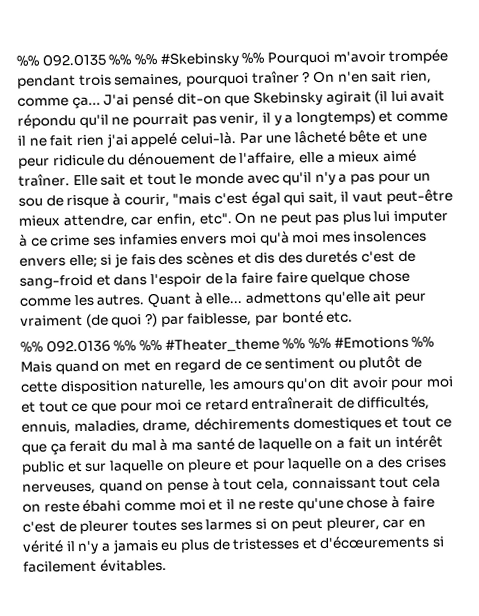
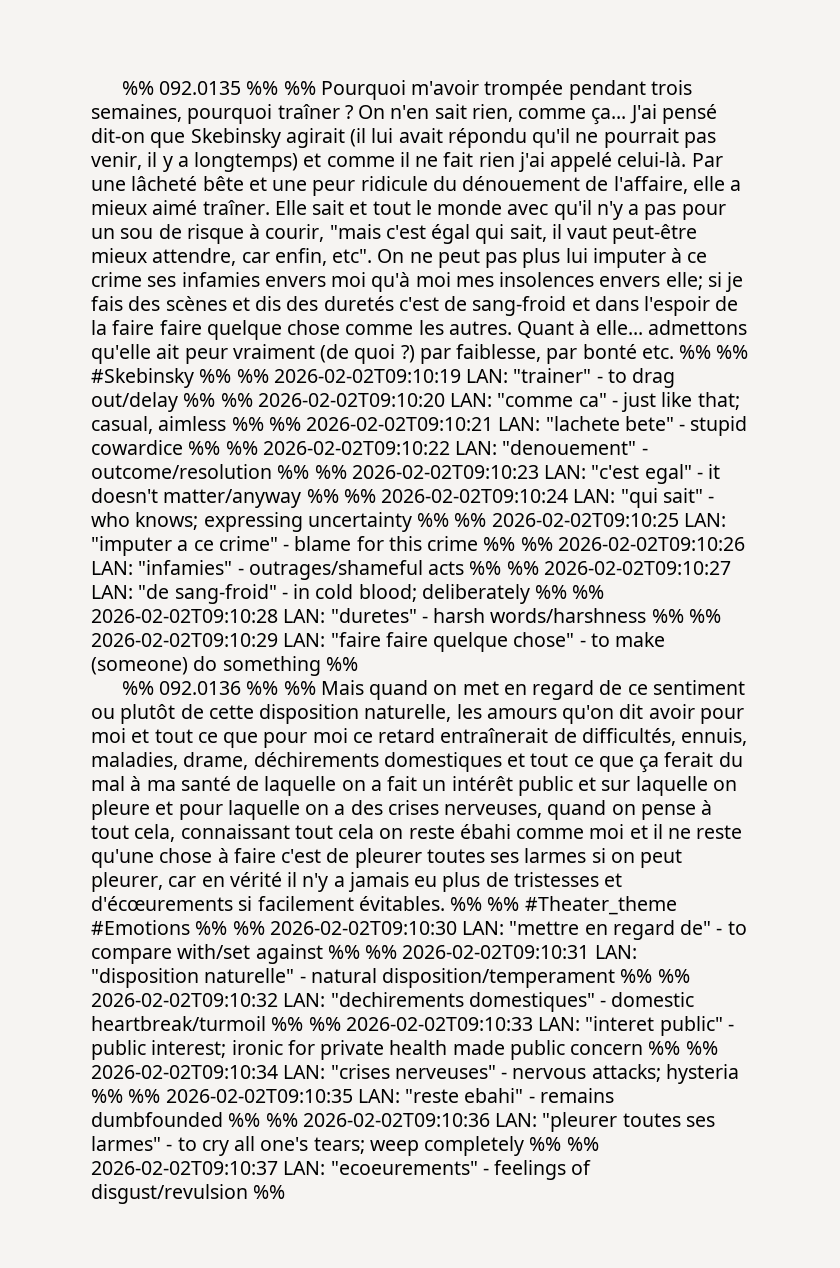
- %% 092.0135 %% %% #Skebinsky %% Pourquoi m'avoir trompée pendant trois semaines, pourquoi traîner ?
+ %% 092.0135 %% %% Pourquoi m'avoir trompée pendant trois semaines, pourquoi traîner ?
- Quant à elle... admettons qu'elle ait peur vraiment (de quoi ?) par faiblesse, par bonté etc.
+ Quant à elle... admettons qu'elle ait peur vraiment (de quoi ?) par faiblesse, par bonté etc. %% %% #Skebinsky %% %% 2026-02-02T09:10:19 LAN: "trainer" - to drag out/delay %% %% 2026-02-02T09:10:20 LAN: "comme ca" - just like that; casual, aimless %% %% 2026-02-02T09:10:21 LAN: "lachete bete" - stupid cowardice %% %% 2026-02-02T09:10:22 LAN: "denouement" - outcome/resolution %% %% 2026-02-02T09:10:23 LAN: "c'est egal" - it doesn't matter/anyway %% %% 2026-02-02T09:10:24 LAN: "qui sait" - who knows; expressing uncertainty %% %% 2026-02-02T09:10:25 LAN: "imputer a ce crime" - blame for this crime %% %% 2026-02-02T09:10:26 LAN: "infamies" - outrages/shameful acts %% %% 2026-02-02T09:10:27 LAN: "de sang-froid" - in cold blood; deliberately %% %% 2026-02-02T09:10:28 LAN: "duretes" - harsh words/harshness %% %% 2026-02-02T09:10:29 LAN: "faire faire quelque chose" - to make (someone) do something %%
- %% 092.0136 %% %% #Theater_theme %% %% #Emotions %% Mais quand on met en regard de ce sentiment ou plutôt de cette disposition naturelle, les amours qu'on dit avoir pour moi et tout ce que pour moi ce retard entraînerait de difficultés, ennuis, maladies, drame, déchirements domestiques et tout ce que ça ferait du mal à ma santé de laquelle on a fait un intérêt public et sur laquelle on pleure et pour laquelle on a des crises nerveuses, quand on pense à tout cela, connaissant tout cela on reste ébahi comme moi et il ne reste qu'une chose à faire c'est de pleurer toutes ses larmes si on peut pleurer, car en vérité il n'y a jamais eu plus de tristesses et d'écœurements si facilement évitables.
+ %% 092.0136 %% %% Mais quand on met en regard de ce sentiment ou plutôt de cette disposition naturelle, les amours qu'on dit avoir pour moi et tout ce que pour moi ce retard entraînerait de difficultés, ennuis, maladies, drame, déchirements domestiques et tout ce que ça ferait du mal à ma santé de laquelle on a fait un intérêt public et sur laquelle on pleure et pour laquelle on a des crises nerveuses, quand on pense à tout cela, connaissant tout cela on reste ébahi comme moi et il ne reste qu'une chose à faire c'est de pleurer toutes ses larmes si on peut pleurer, car en vérité il n'y a jamais eu plus de tristesses et d'écœurements si facilement évitables.
+ %% %% #Theater_theme #Emotions %% %% 2026-02-02T09:10:30 LAN: "mettre en regard de" - to compare with/set against %% %% 2026-02-02T09:10:31 LAN: "disposition naturelle" - natural disposition/temperament %% %% 2026-02-02T09:10:32 LAN: "dechirements domestiques" - domestic heartbreak/turmoil %% %% 2026-02-02T09:10:33 LAN: "interet public" - public interest; ironic for private health made public concern %% %% 2026-02-02T09:10:34 LAN: "crises nerveuses" - nervous attacks; hysteria %% %% 2026-02-02T09:10:35 LAN: "reste ebahi" - remains dumbfounded %% %% 2026-02-02T09:10:36 LAN: "pleurer toutes ses larmes" - to cry all one's tears; weep completely %% %% 2026-02-02T09:10:37 LAN: "ecoeurements" - feelings of disgust/revulsion %%

